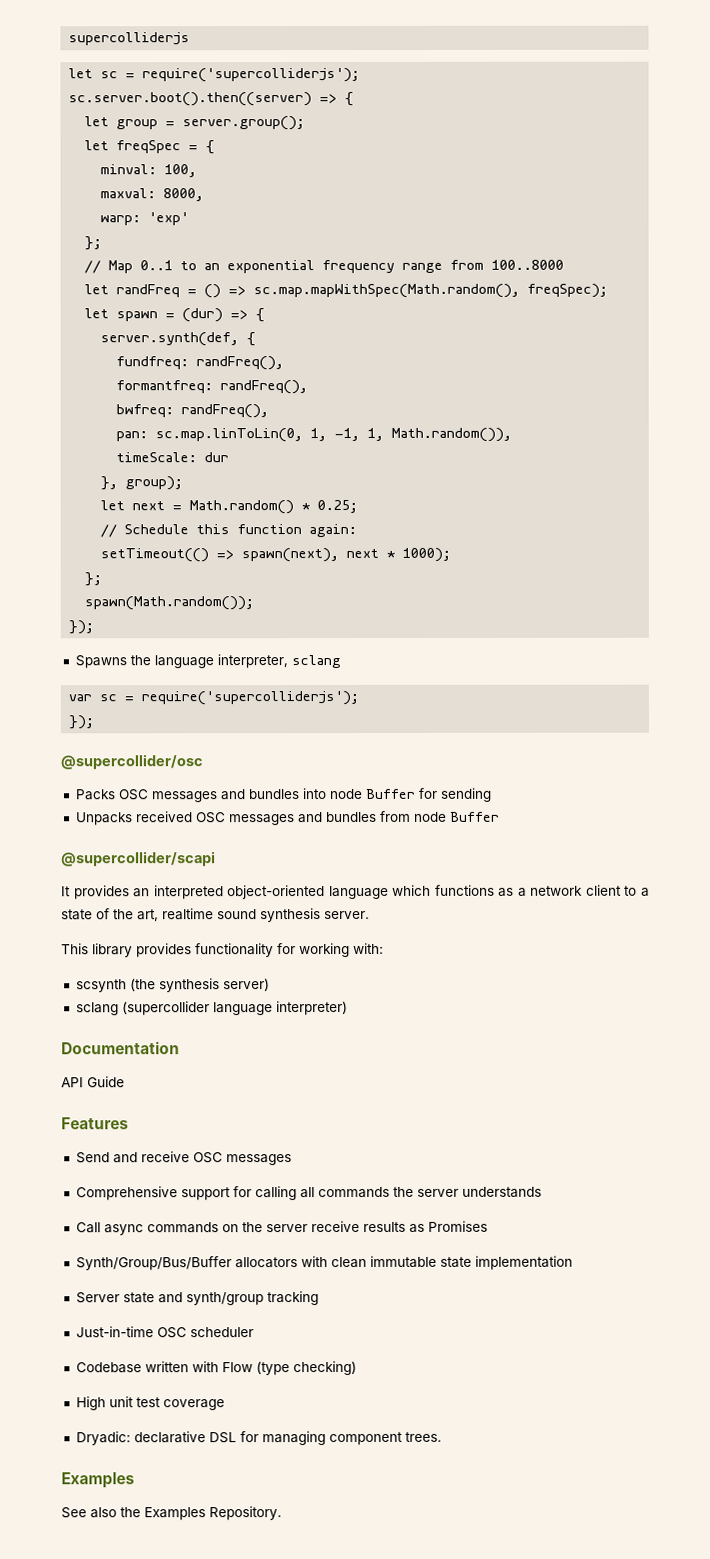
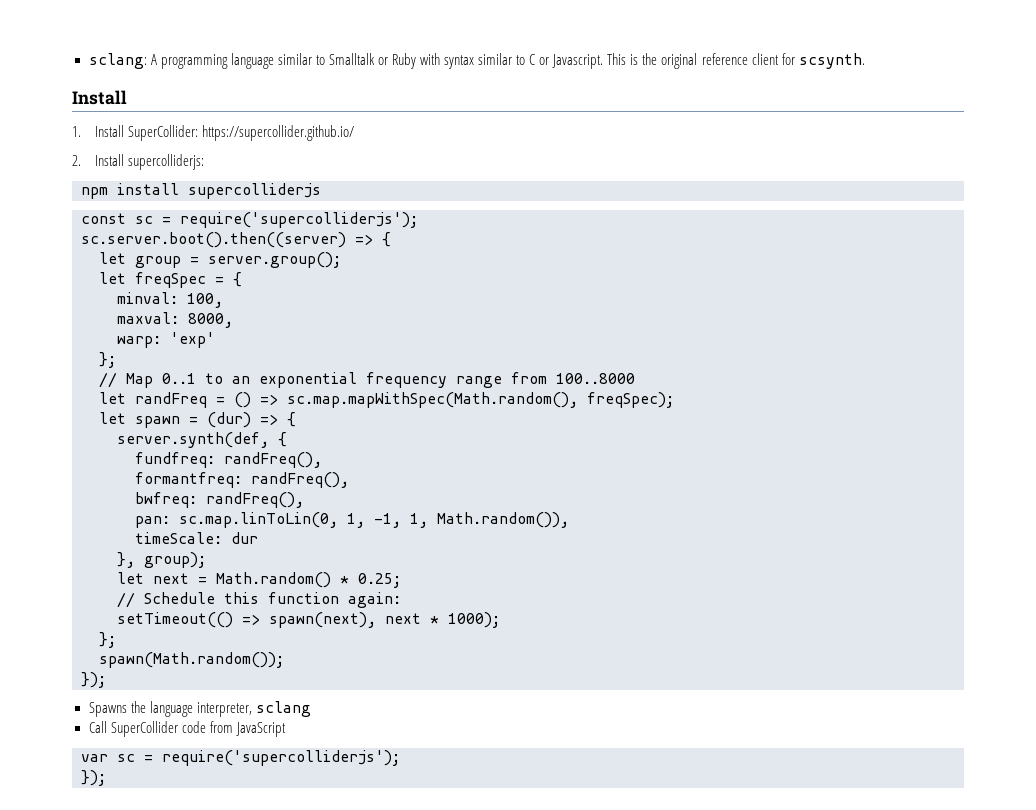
- supercolliderjs
+ sclang: A programming language similar to Smalltalk or Ruby with syntax similar to C or Javascript. This is the original reference client for scsynth.
+ Install
+ 1. Install SuperCollider: https://supercollider.github.io/
+ 2. Install supercolliderjs:
+ npm install supercolliderjs
- let sc = require('supercolliderjs');
+ const sc = require('supercolliderjs');
+ Call SuperCollider code from JavaScript
- @supercollider/osc
- Packs OSC messages and bundles into node Buffer for sending
- Unpacks received OSC messages and bundles from node Buffer
- @supercollider/scapi
- It provides an interpreted object-oriented language which functions as a network client to a state of the art, realtime sound synthesis server.
- This library provides functionality for working with:
- scsynth (the synthesis server)
- sclang (supercollider language interpreter)
- Documentation
- API Guide
- Features
- Send and receive OSC messages
- Comprehensive support for calling all commands the server understands
- Call async commands on the server receive results as Promises
- Synth/Group/Bus/Buffer allocators with clean immutable state implementation
- Server state and synth/group tracking
- Just-in-time OSC scheduler
- Codebase written with Flow (type checking)
- High unit test coverage
- Dryadic: declarative DSL for managing component trees.
- Examples
- See also the Examples Repository.

